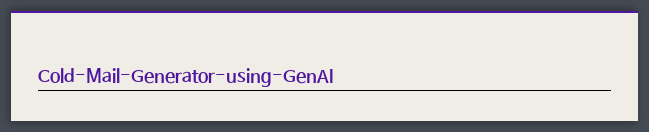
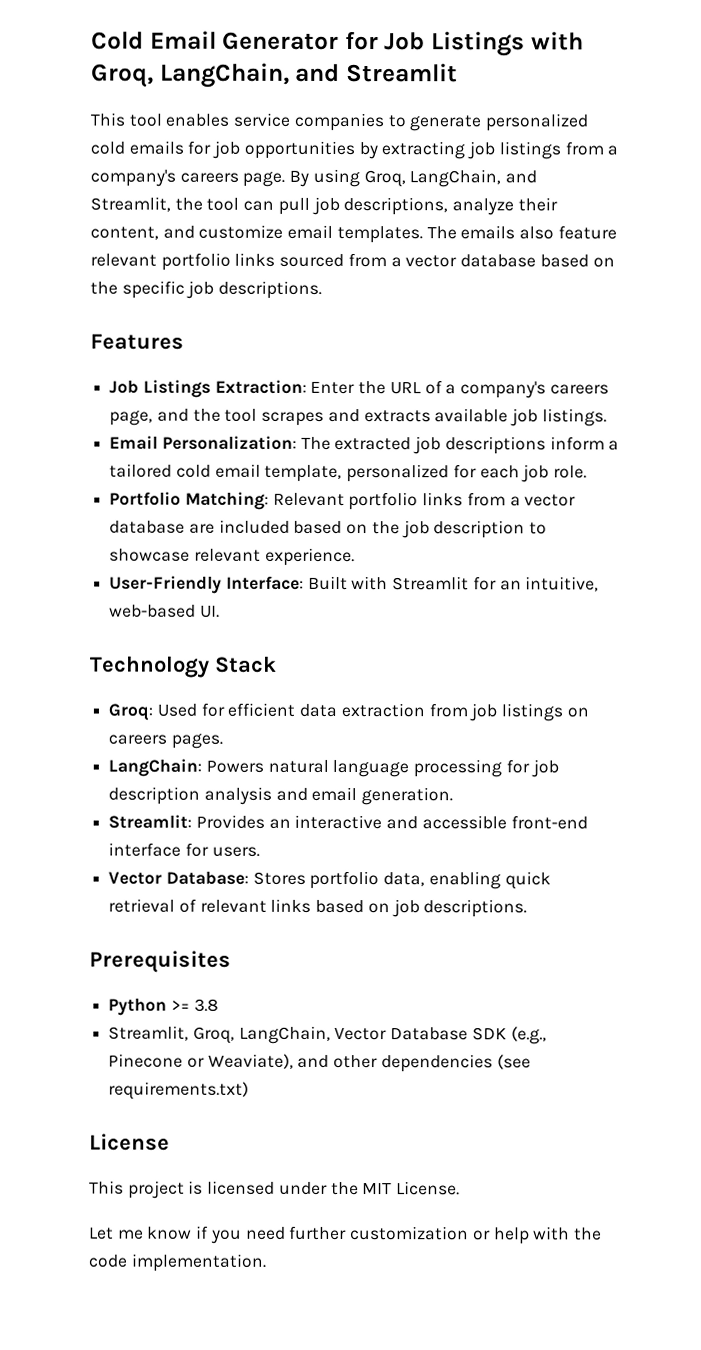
- Cold-Mail-Generator-using-GenAI
+ Cold Email Generator for Job Listings with Groq, LangChain, and Streamlit
+ This tool enables service companies to generate personalized cold emails for job opportunities by extracting job listings from a company's careers page. By using Groq, LangChain, and Streamlit, the tool can pull job descriptions, analyze their content, and customize email templates. The emails also feature relevant portfolio links sourced from a vector database based on the specific job descriptions.
+ Features
+ Job Listings Extraction: Enter the URL of a company's careers page, and the tool scrapes and extracts available job listings.
+ Email Personalization: The extracted job descriptions inform a tailored cold email template, personalized for each job role.
+ Portfolio Matching: Relevant portfolio links from a vector database are included based on the job description to showcase relevant experience.
+ User-Friendly Interface: Built with Streamlit for an intuitive, web-based UI.
+ Technology Stack
+ Groq: Used for efficient data extraction from job listings on careers pages.
+ LangChain: Powers natural language processing for job description analysis and email generation.
+ Streamlit: Provides an interactive and accessible front-end interface for users.
+ Vector Database: Stores portfolio data, enabling quick retrieval of relevant links based on job descriptions.
+ Prerequisites
+ Python >= 3.8
+ Streamlit, Groq, LangChain, Vector Database SDK (e.g., Pinecone or Weaviate), and other dependencies (see requirements.txt)
+ License
+ This project is licensed under the MIT License.
+ Let me know if you need further customization or help with the code implementation.

